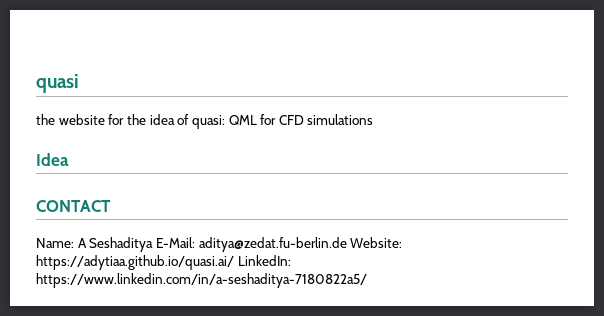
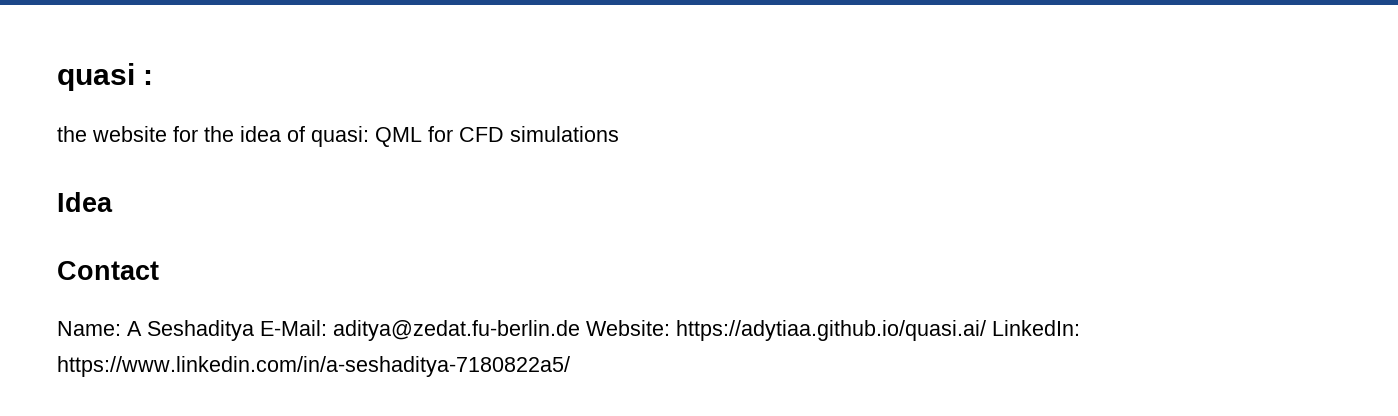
- quasi
+ quasi :
- CONTACT
+ Contact

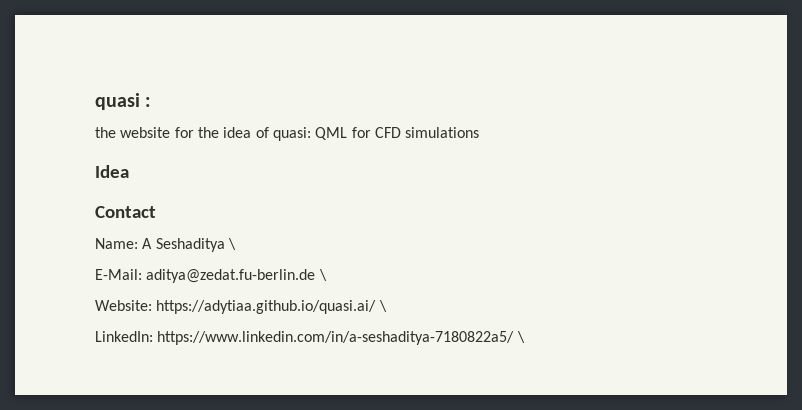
- Name: A Seshaditya E-Mail: aditya@zedat.fu-berlin.de Website: https://adytiaa.github.io/quasi.ai/ LinkedIn: https://www.linkedin.com/in/a-seshaditya-7180822a5/
+ Name: A Seshaditya \
+ E-Mail: aditya@zedat.fu-berlin.de \
+ Website: https://adytiaa.github.io/quasi.ai/ \
+ LinkedIn: https://www.linkedin.com/in/a-seshaditya-7180822a5/ \

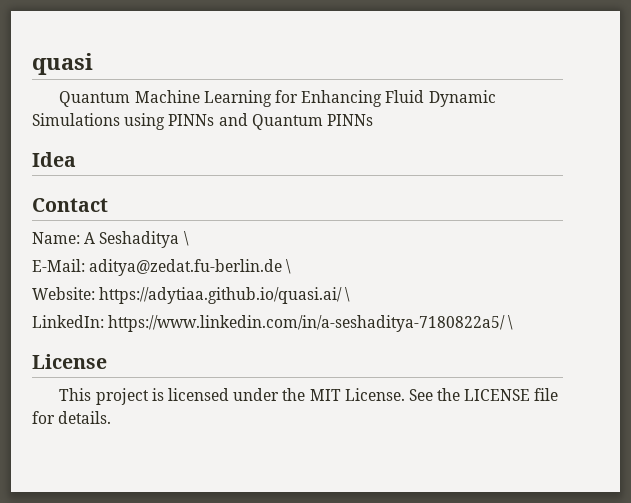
- quasi :
- the website for the idea of quasi: QML for CFD simulations
+ quasi
+ Quantum Machine Learning for Enhancing Fluid Dynamic Simulations using PINNs and Quantum PINNs
+ License
+ This project is licensed under the MIT License. See the LICENSE file for details.

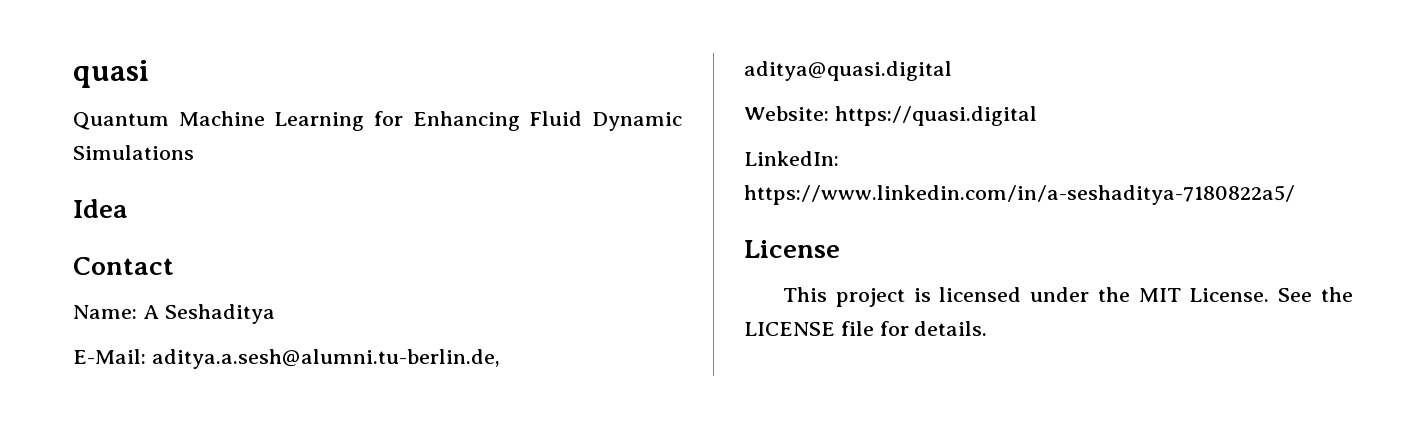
- Quantum Machine Learning for Enhancing Fluid Dynamic Simulations using PINNs and Quantum PINNs
+ Quantum Machine Learning for Enhancing Fluid Dynamic Simulations
- Name: A Seshaditya \
+ Name: A Seshaditya
- E-Mail: aditya@zedat.fu-berlin.de \
+ E-Mail: aditya.a.sesh@alumni.tu-berlin.de, aditya@quasi.digital
- Website: https://adytiaa.github.io/quasi.ai/ \
+ Website: https://quasi.digital
- LinkedIn: https://www.linkedin.com/in/a-seshaditya-7180822a5/ \
+ LinkedIn: https://www.linkedin.com/in/a-seshaditya-7180822a5/

